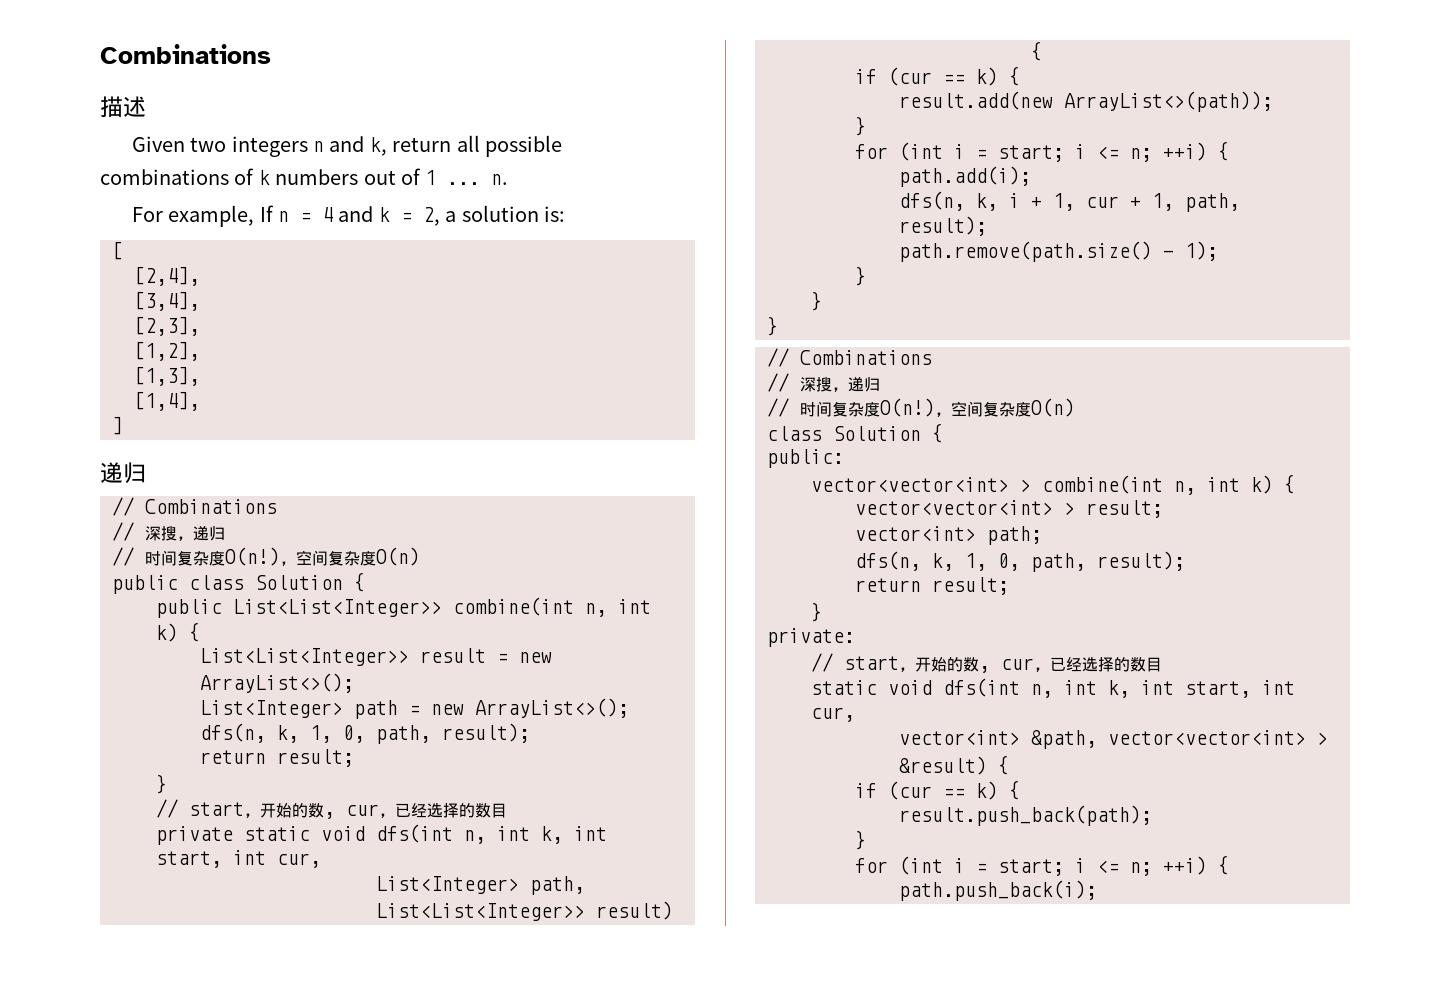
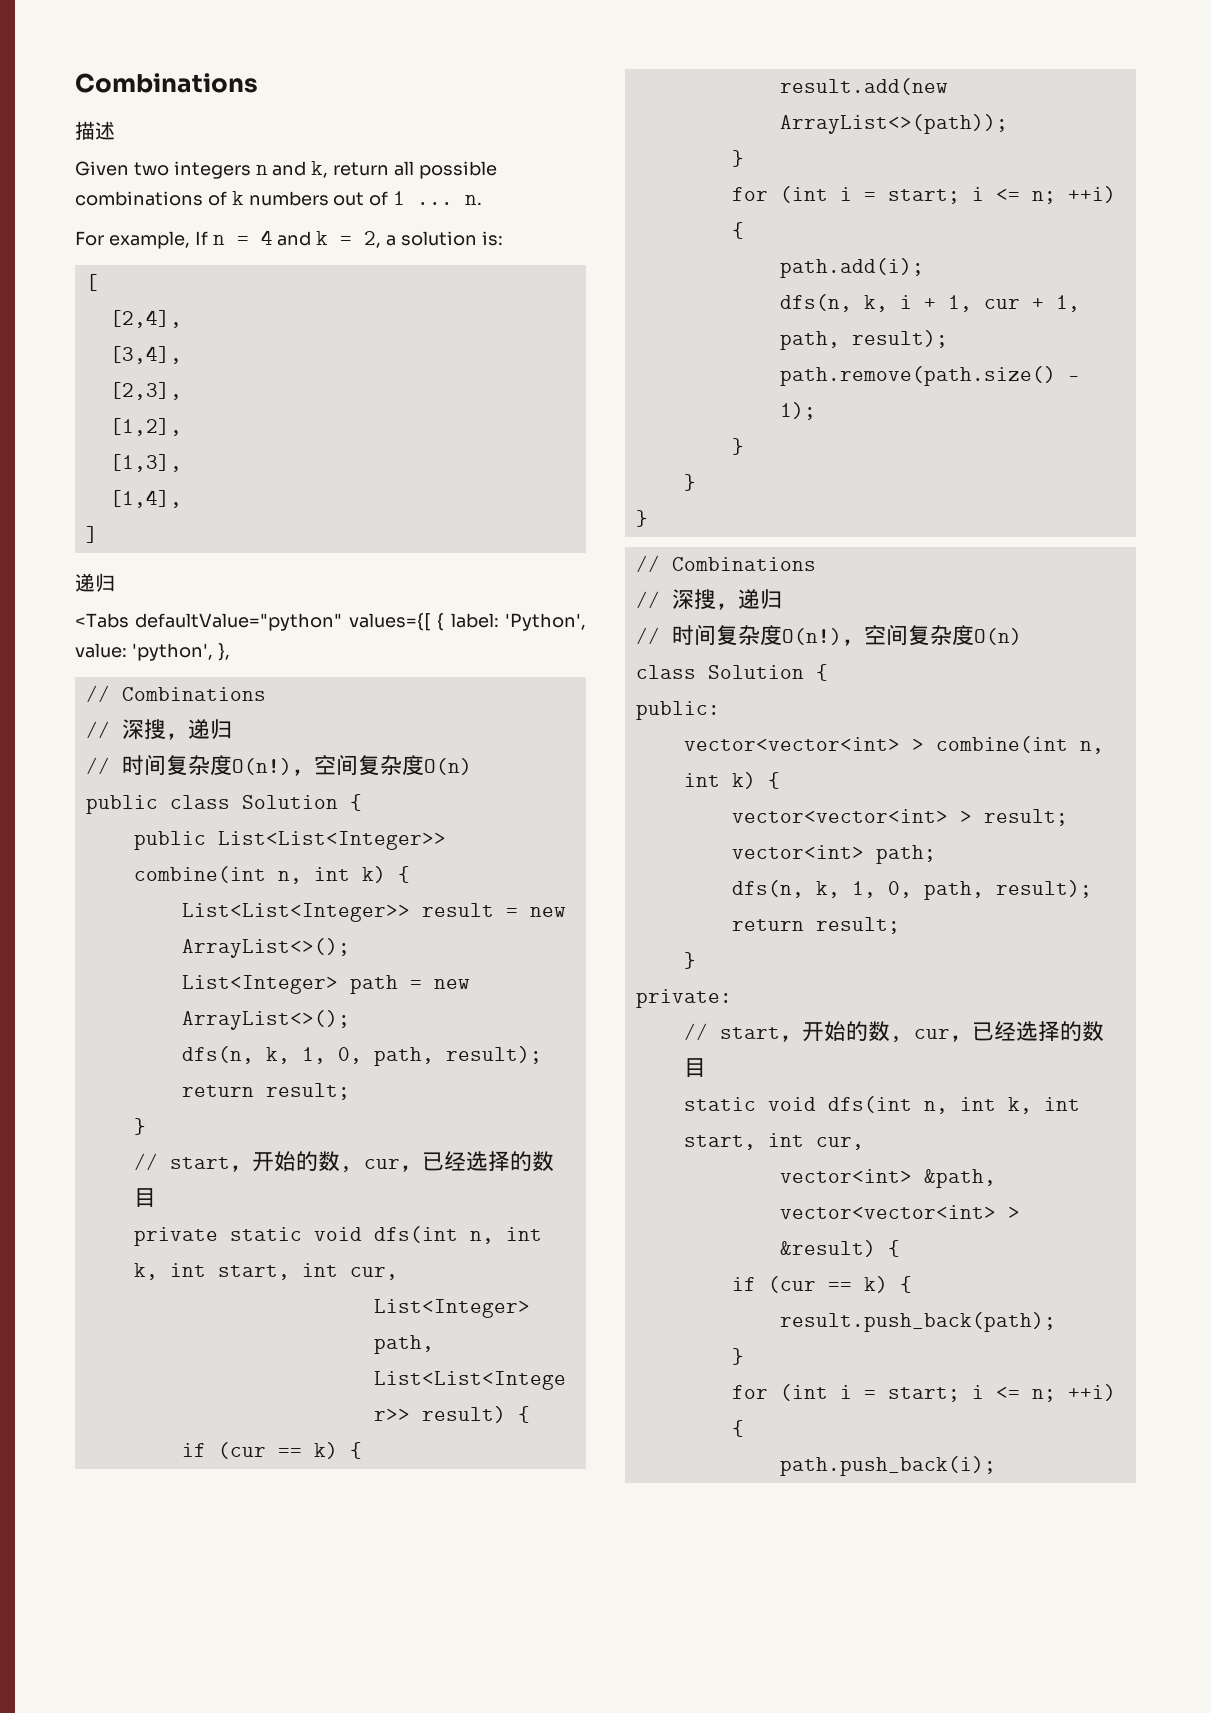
+ <Tabs defaultValue="python" values={[ { label: 'Python', value: 'python', },

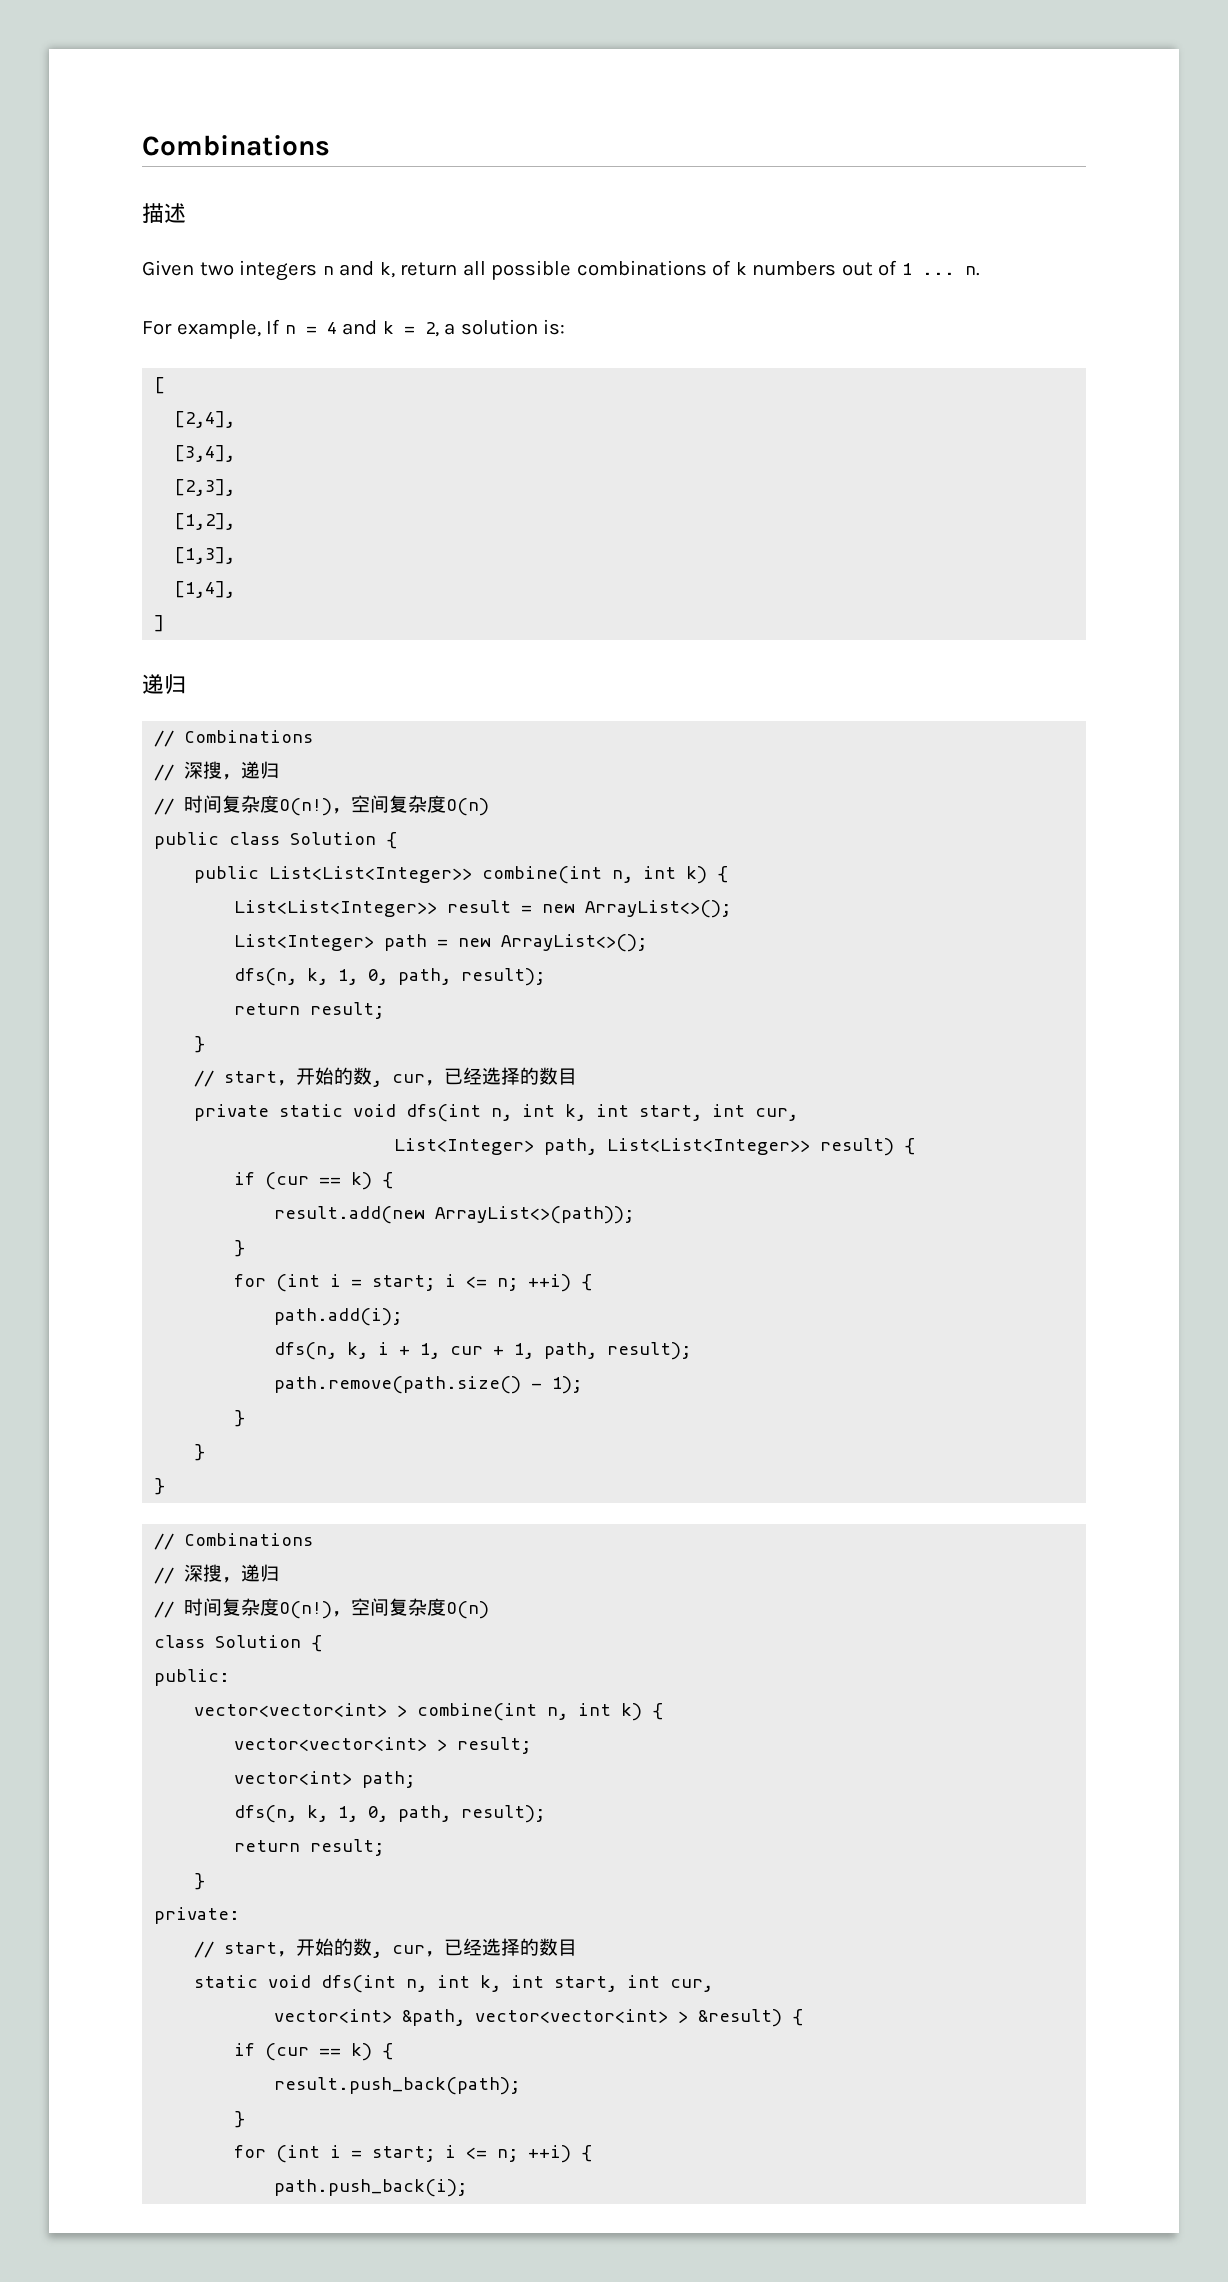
- <Tabs defaultValue="python" values={[ { label: 'Python', value: 'python', },

